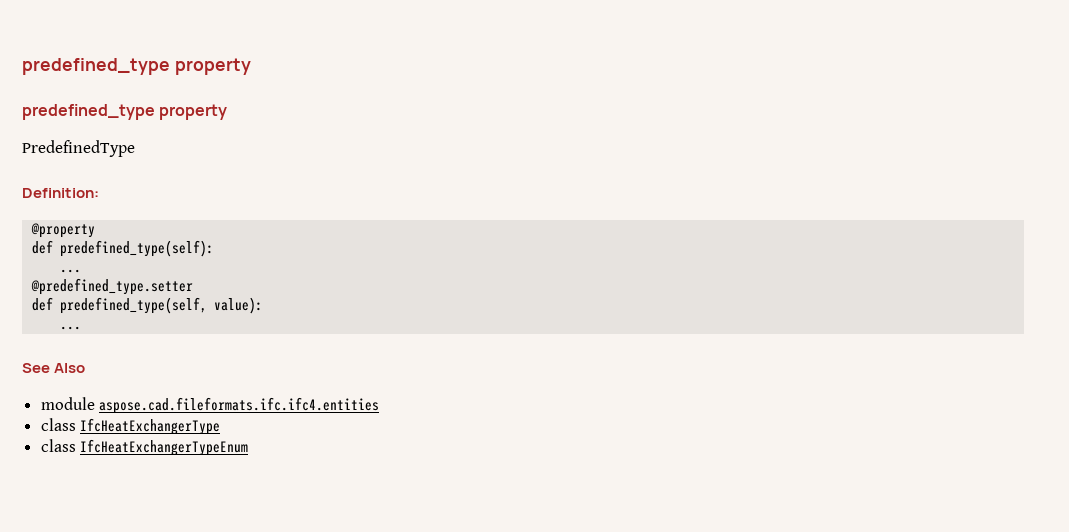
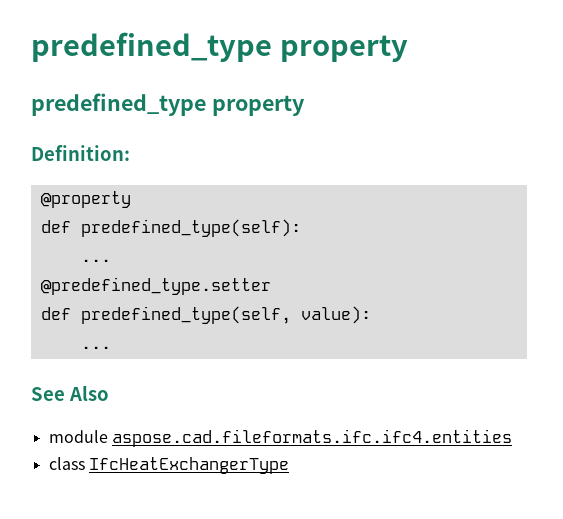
- PredefinedType
- class IfcHeatExchangerTypeEnum

